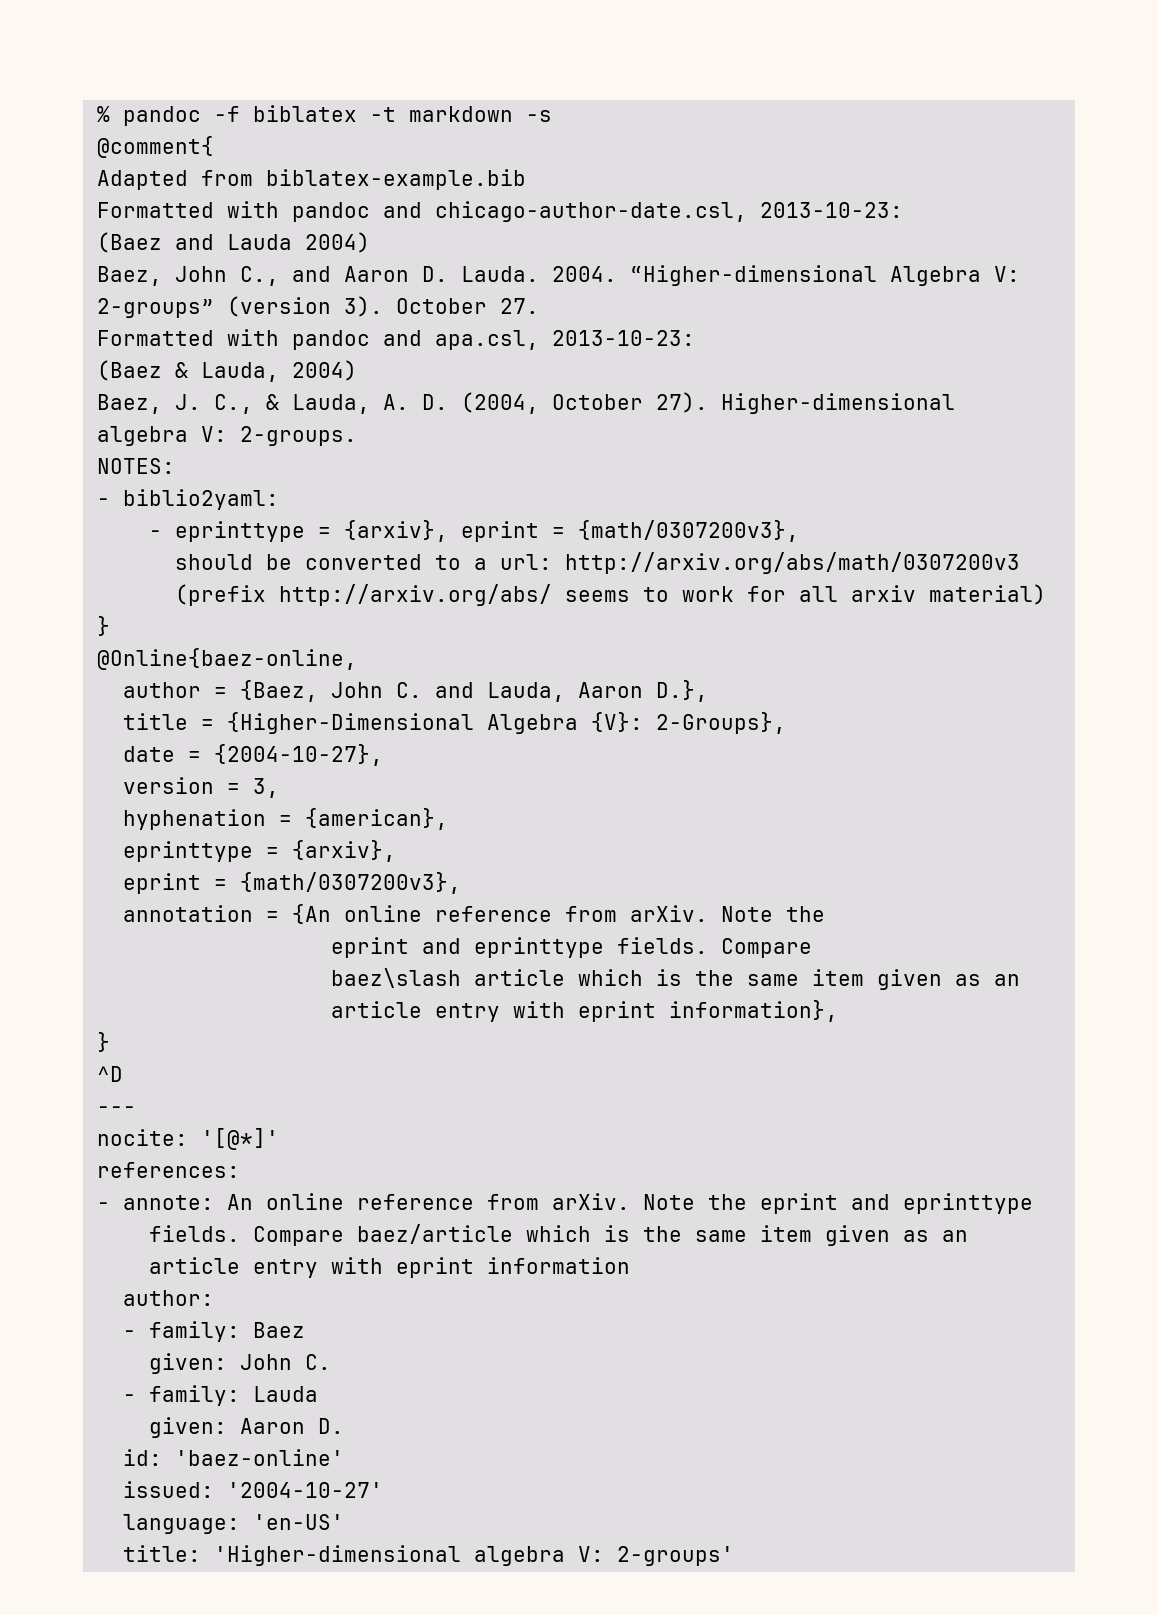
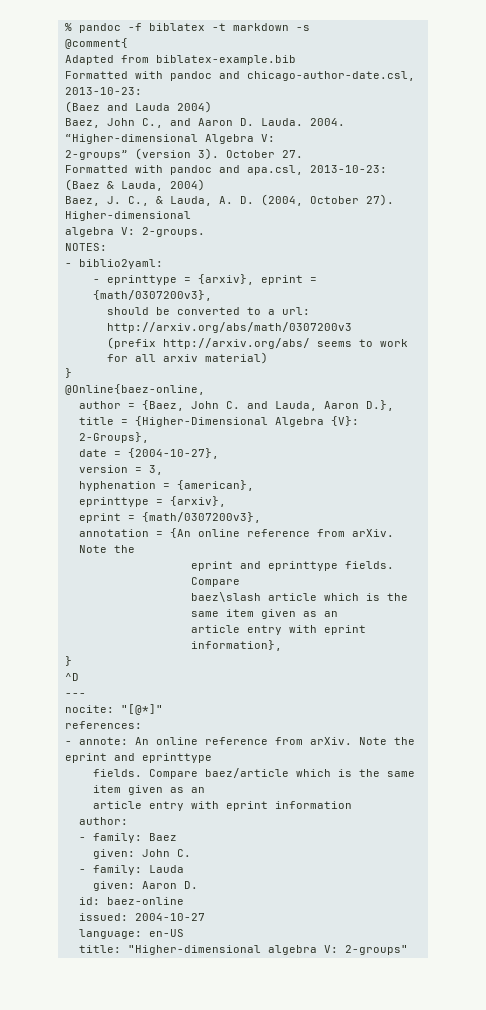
- nocite: '[@*]'
+ nocite: "[@*]"
- id: 'baez-online'
+ id: baez-online
- issued: '2004-10-27'
+ issued: 2004-10-27
- language: 'en-US'
+ language: en-US
- title: 'Higher-dimensional algebra V: 2-groups'
+ title: "Higher-dimensional algebra V: 2-groups"

